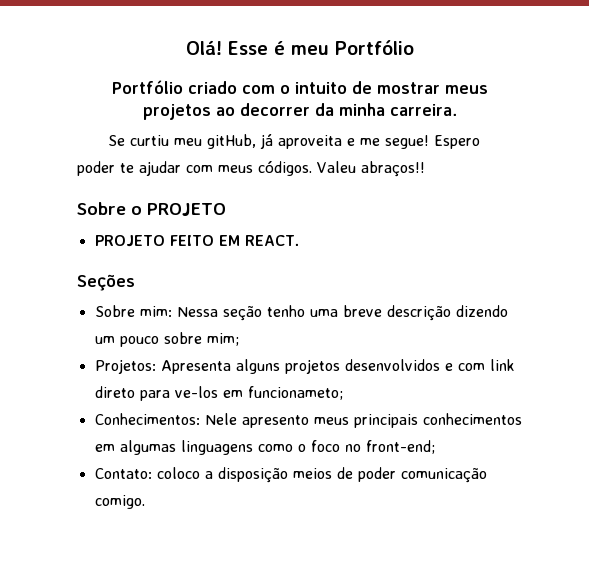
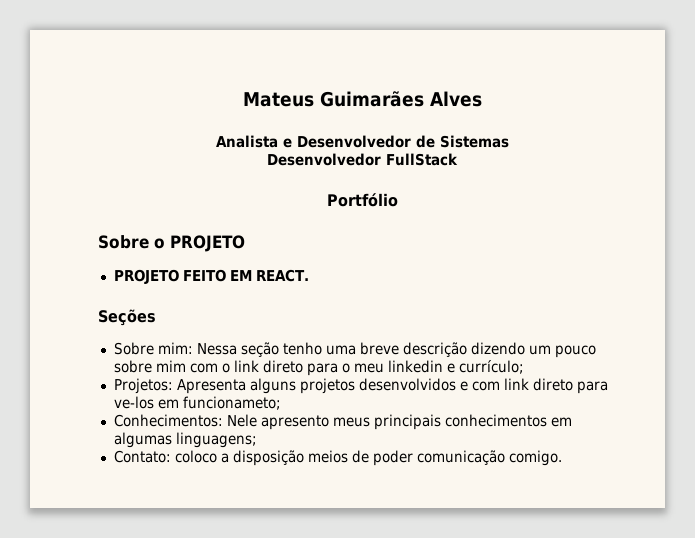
- Olá! Esse é meu Portfólio
- Portfólio criado com o intuito de mostrar meus projetos ao decorrer da minha carreira.
- Se curtiu meu gitHub, já aproveita e me segue! Espero poder te ajudar com meus códigos. Valeu abraços!!
+ Mateus Guimarães Alves
+ Analista e Desenvolvedor de Sistemas
+ Desenvolvedor FullStack
+ Portfólio
- Sobre mim: Nessa seção tenho uma breve descrição dizendo um pouco sobre mim;
+ Sobre mim: Nessa seção tenho uma breve descrição dizendo um pouco sobre mim com o link direto para o meu linkedin e currículo;
- Conhecimentos: Nele apresento meus principais conhecimentos em algumas linguagens como o foco no front-end;
+ Conhecimentos: Nele apresento meus principais conhecimentos em algumas linguagens;

